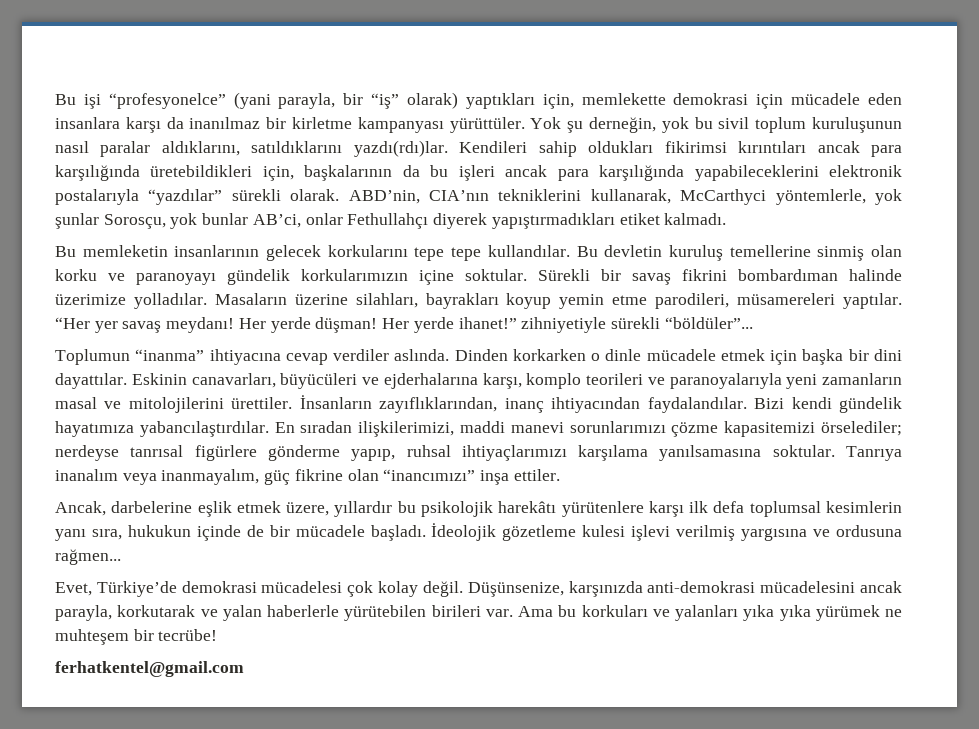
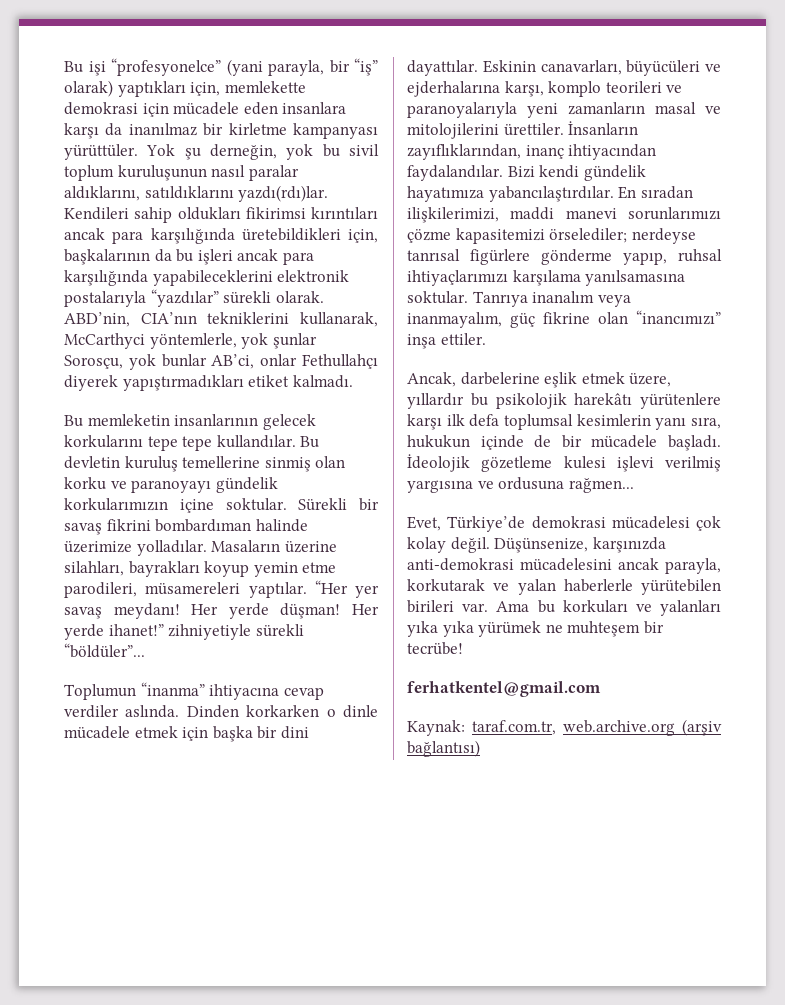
+ Kaynak: taraf.com.tr, web.archive.org (arşiv bağlantısı)

